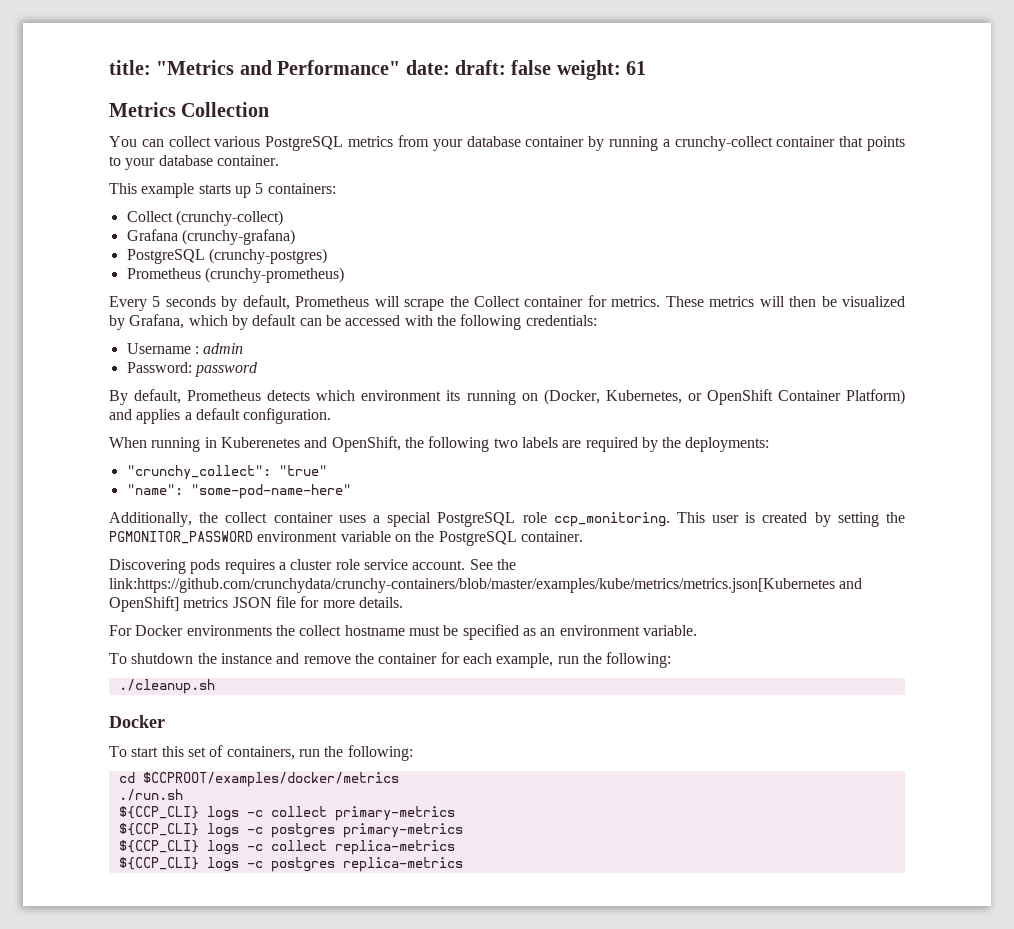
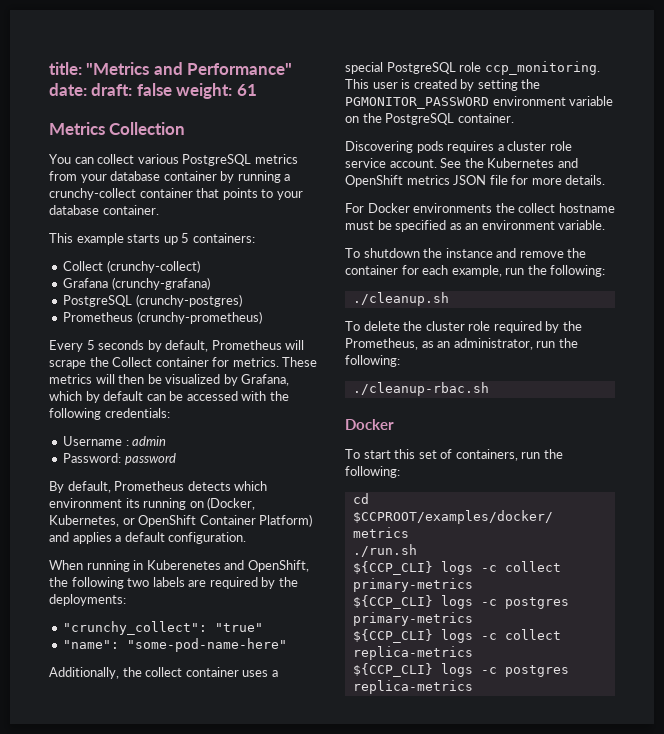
- See the link:https://github.com/crunchydata/crunchy-containers/blob/master/examples/kube/metrics/metrics.json[Kubernetes and OpenShift] metrics JSON file for more details.
+ See the Kubernetes and OpenShift metrics JSON file for more details.
+ To delete the cluster role required by the Prometheus, as an administrator, run the following:
+ ./cleanup-rbac.sh

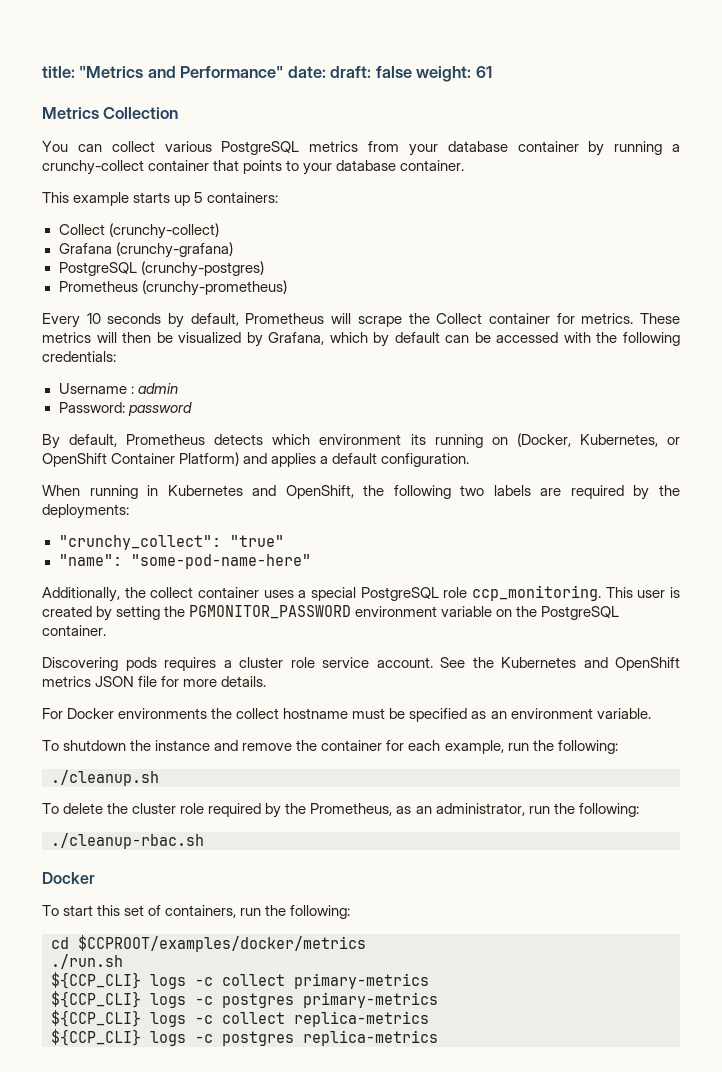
- Every 5 seconds by default, Prometheus will scrape the Collect container for metrics.
+ Every 10 seconds by default, Prometheus will scrape the Collect container for metrics.
- When running in Kuberenetes and OpenShift, the following two labels are required by the deployments:
+ When running in Kubernetes and OpenShift, the following two labels are required by the deployments:

